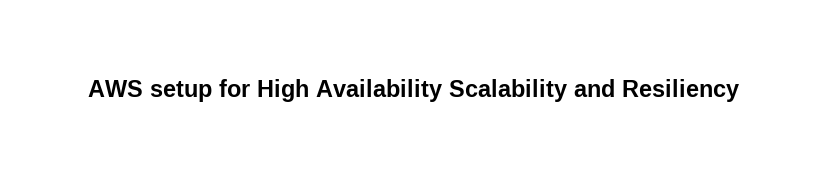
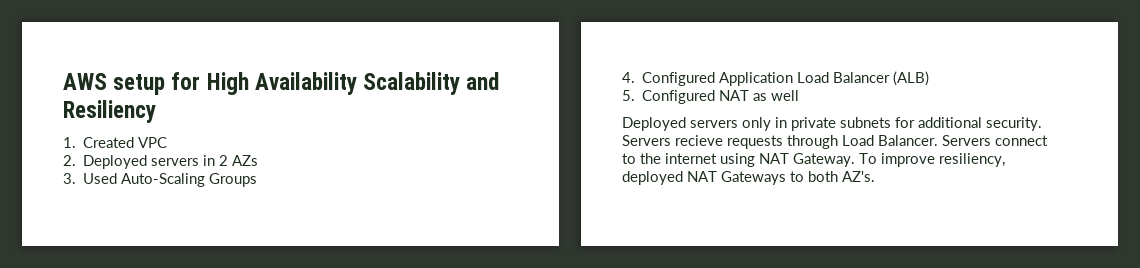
+ 1. Created VPC
+ 2. Deployed servers in 2 AZs
+ 3. Used Auto-Scaling Groups
+ 4. Configured Application Load Balancer (ALB)
+ 5. Configured NAT as well
+ Deployed servers only in private subnets for additional security. Servers recieve requests through Load Balancer. Servers connect to the internet using NAT Gateway. To improve resiliency, deployed NAT Gateways to both AZ's.

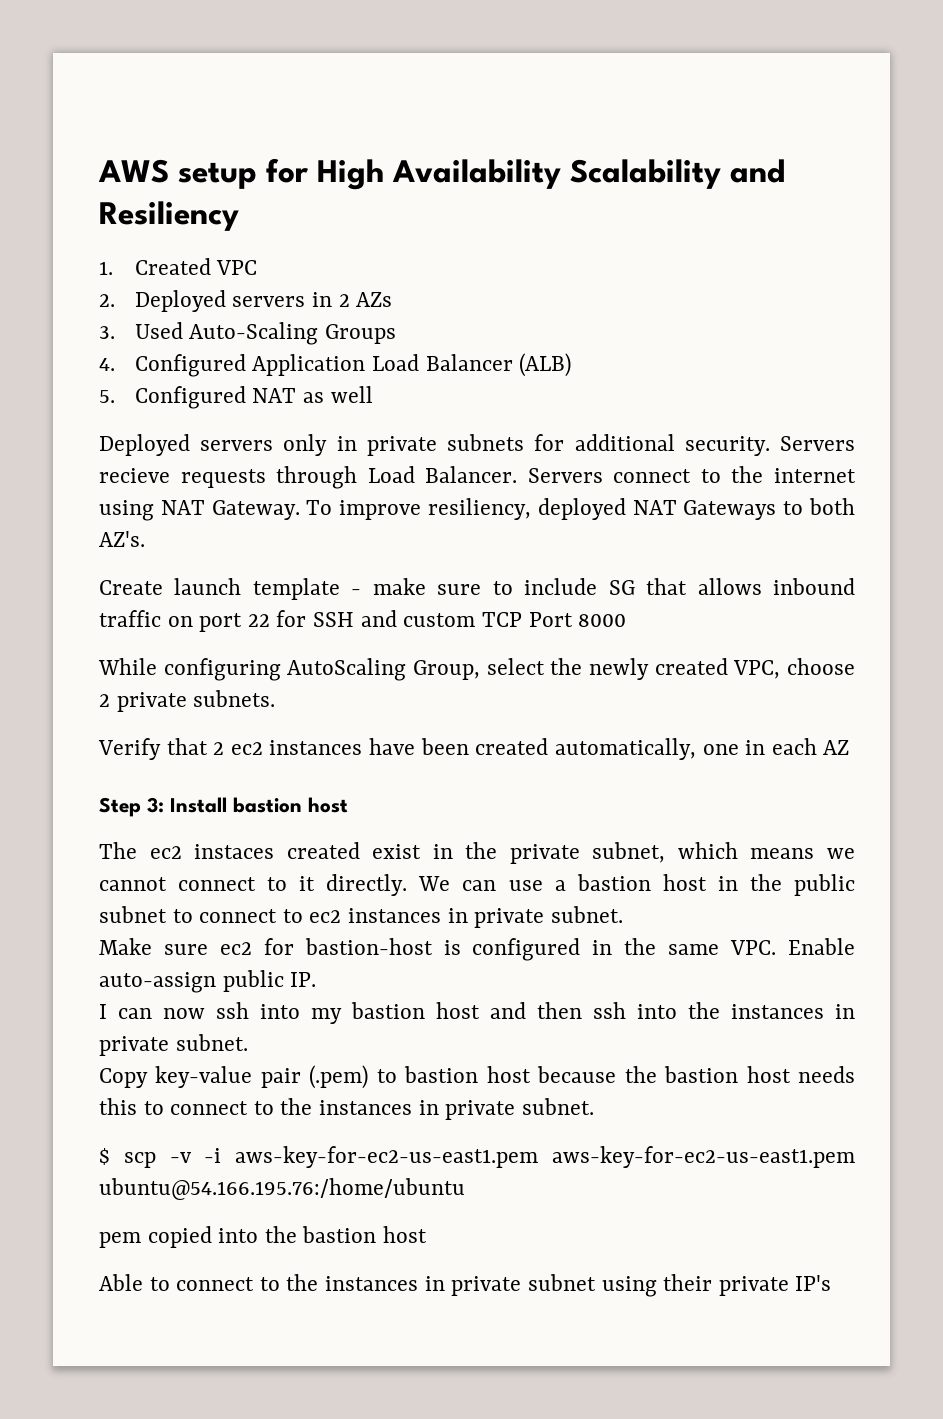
+ Create launch template - make sure to include SG that allows inbound traffic on port 22 for SSH and custom TCP Port 8000
+ While configuring AutoScaling Group, select the newly created VPC, choose 2 private subnets.
+ Verify that 2 ec2 instances have been created automatically, one in each AZ
+ Step 3: Install bastion host
+ The ec2 instaces created exist in the private subnet, which means we cannot connect to it directly. We can use a bastion host in the public subnet to connect to ec2 instances in private subnet.
+ Make sure ec2 for bastion-host is configured in the same VPC. Enable auto-assign public IP.
+ I can now ssh into my bastion host and then ssh into the instances in private subnet.
+ Copy key-value pair (.pem) to bastion host because the bastion host needs this to connect to the instances in private subnet.
+ $ scp -v -i aws-key-for-ec2-us-east1.pem aws-key-for-ec2-us-east1.pem ubuntu@54.166.195.76:/home/ubuntu
+ pem copied into the bastion host
+ Able to connect to the instances in private subnet using their private IP's

